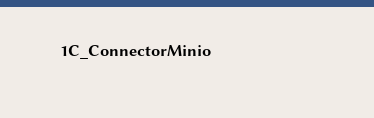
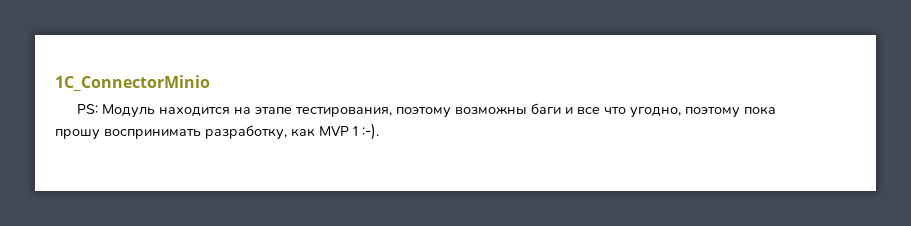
+ PS: Модуль находится на этапе тестирования, поэтому возможны баги и все что угодно, поэтому пока прошу воспринимать разработку, как MVP 1 :-).

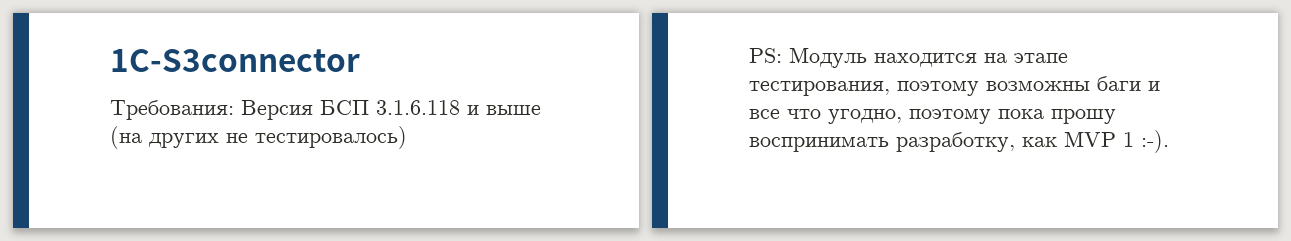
- 1C_ConnectorMinio
+ 1C-S3connector
+ Требования: Версия БСП 3.1.6.118 и выше (на других не тестировалось)

